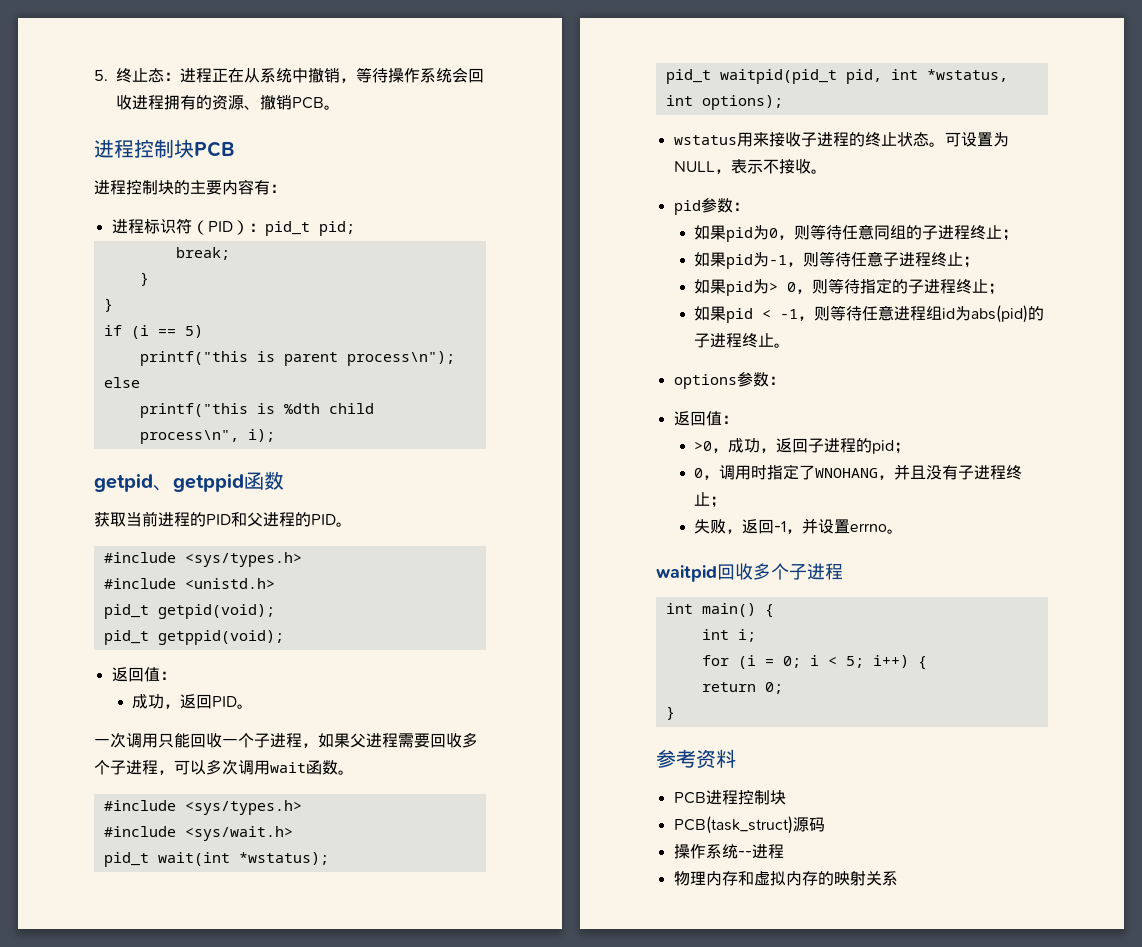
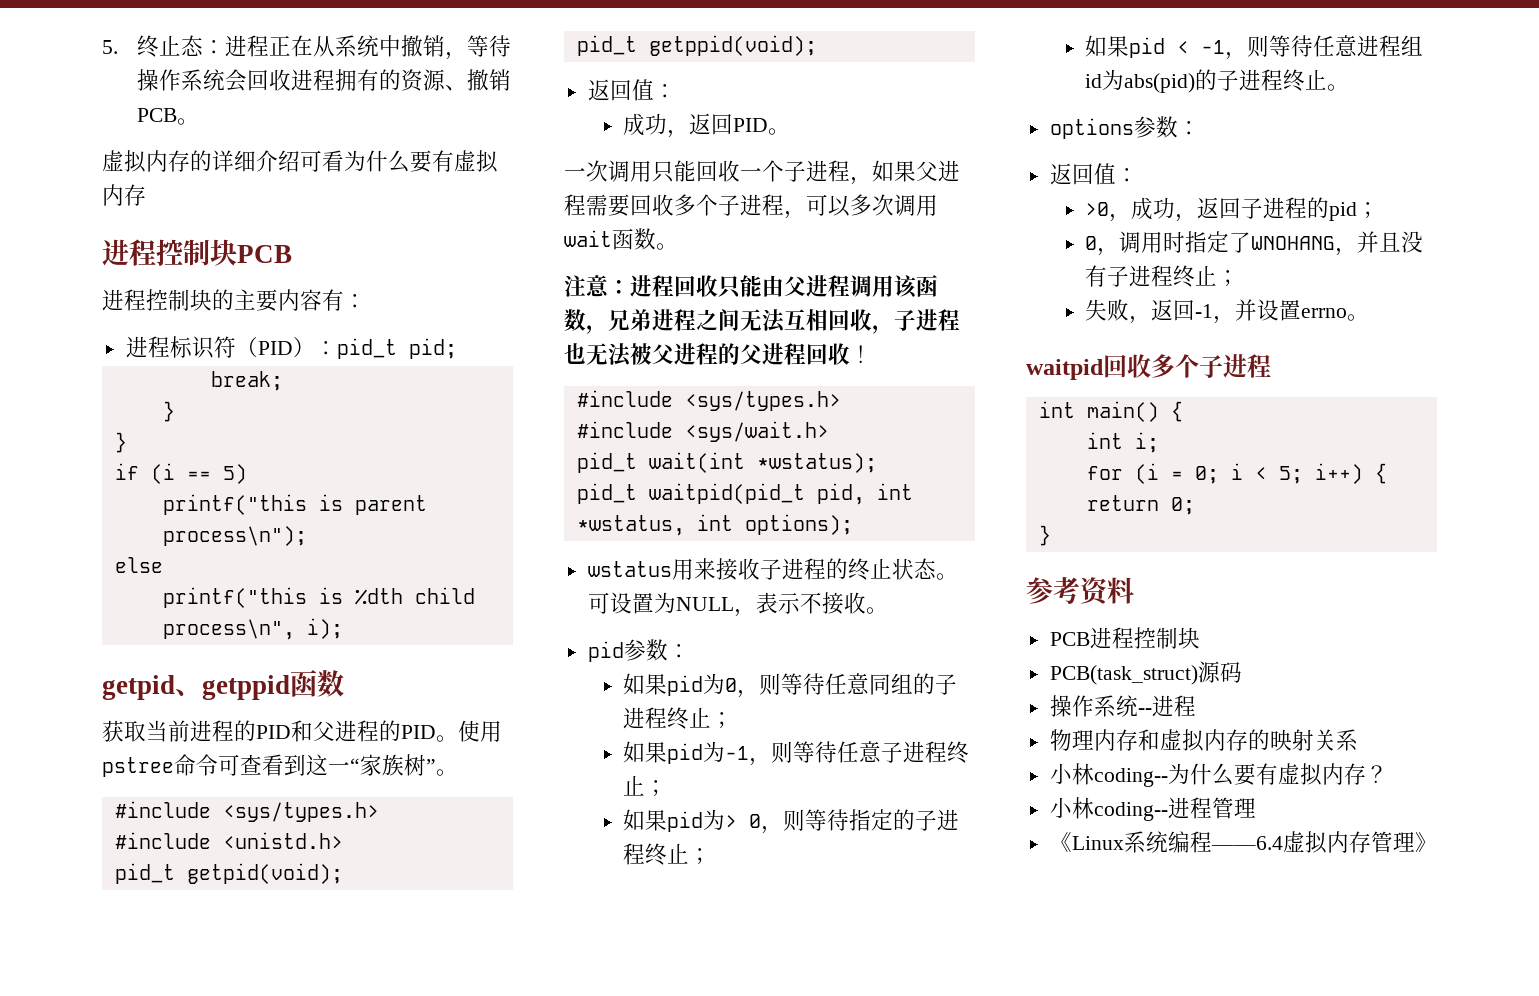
+ 虚拟内存的详细介绍可看为什么要有虚拟内存
+ 使用pstree命令可查看到这一“家族树”。
+ 注意：进程回收只能由父进程调用该函数，兄弟进程之间无法互相回收，子进程也无法被父进程的父进程回收！
+ 小林coding--为什么要有虚拟内存？
+ 小林coding--进程管理
+ 《Linux系统编程——6.4虚拟内存管理》

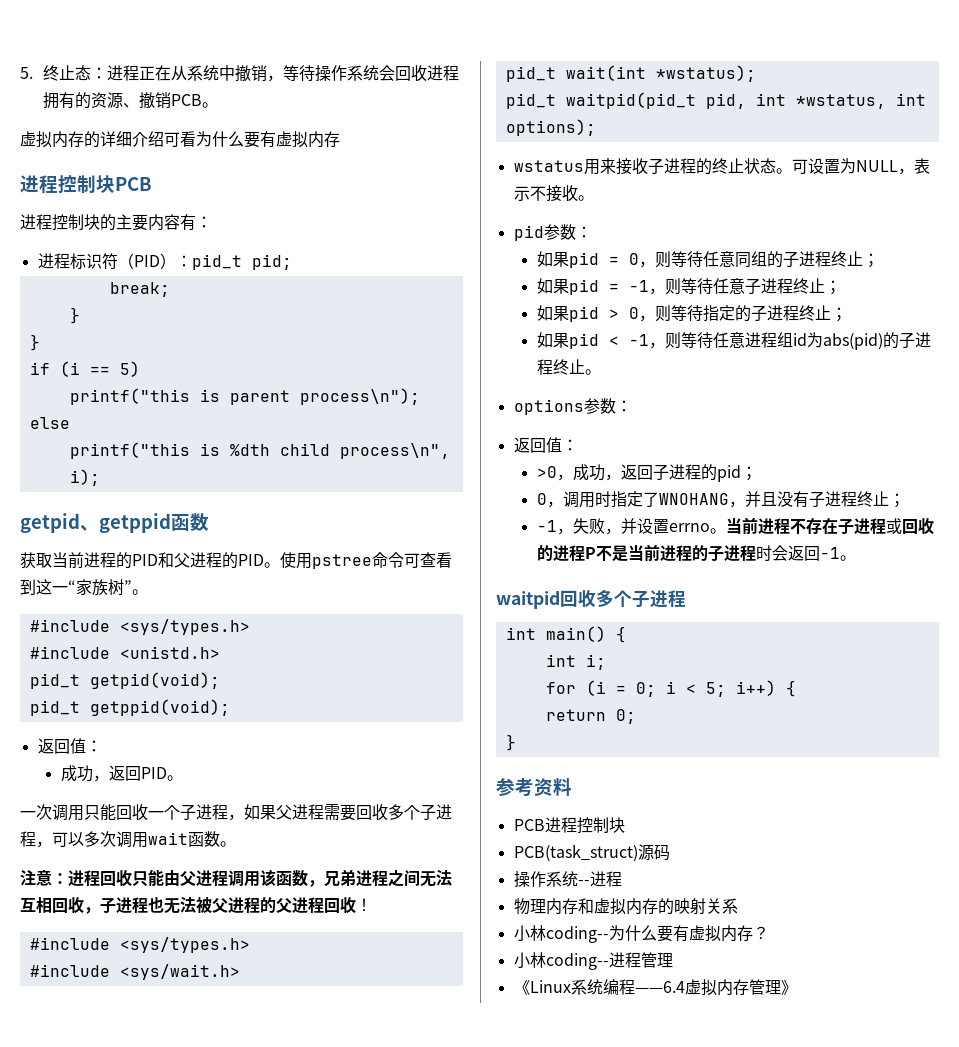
- 如果pid为0，则等待任意同组的子进程终止；
+ 如果pid = 0，则等待任意同组的子进程终止；
- 如果pid为-1，则等待任意子进程终止；
+ 如果pid = -1，则等待任意子进程终止；
- 如果pid为> 0，则等待指定的子进程终止；
+ 如果pid > 0，则等待指定的子进程终止；
- 失败，返回-1，并设置errno。
+ -1，失败，并设置errno。当前进程不存在子进程或回收的进程P不是当前进程的子进程时会返回-1。

